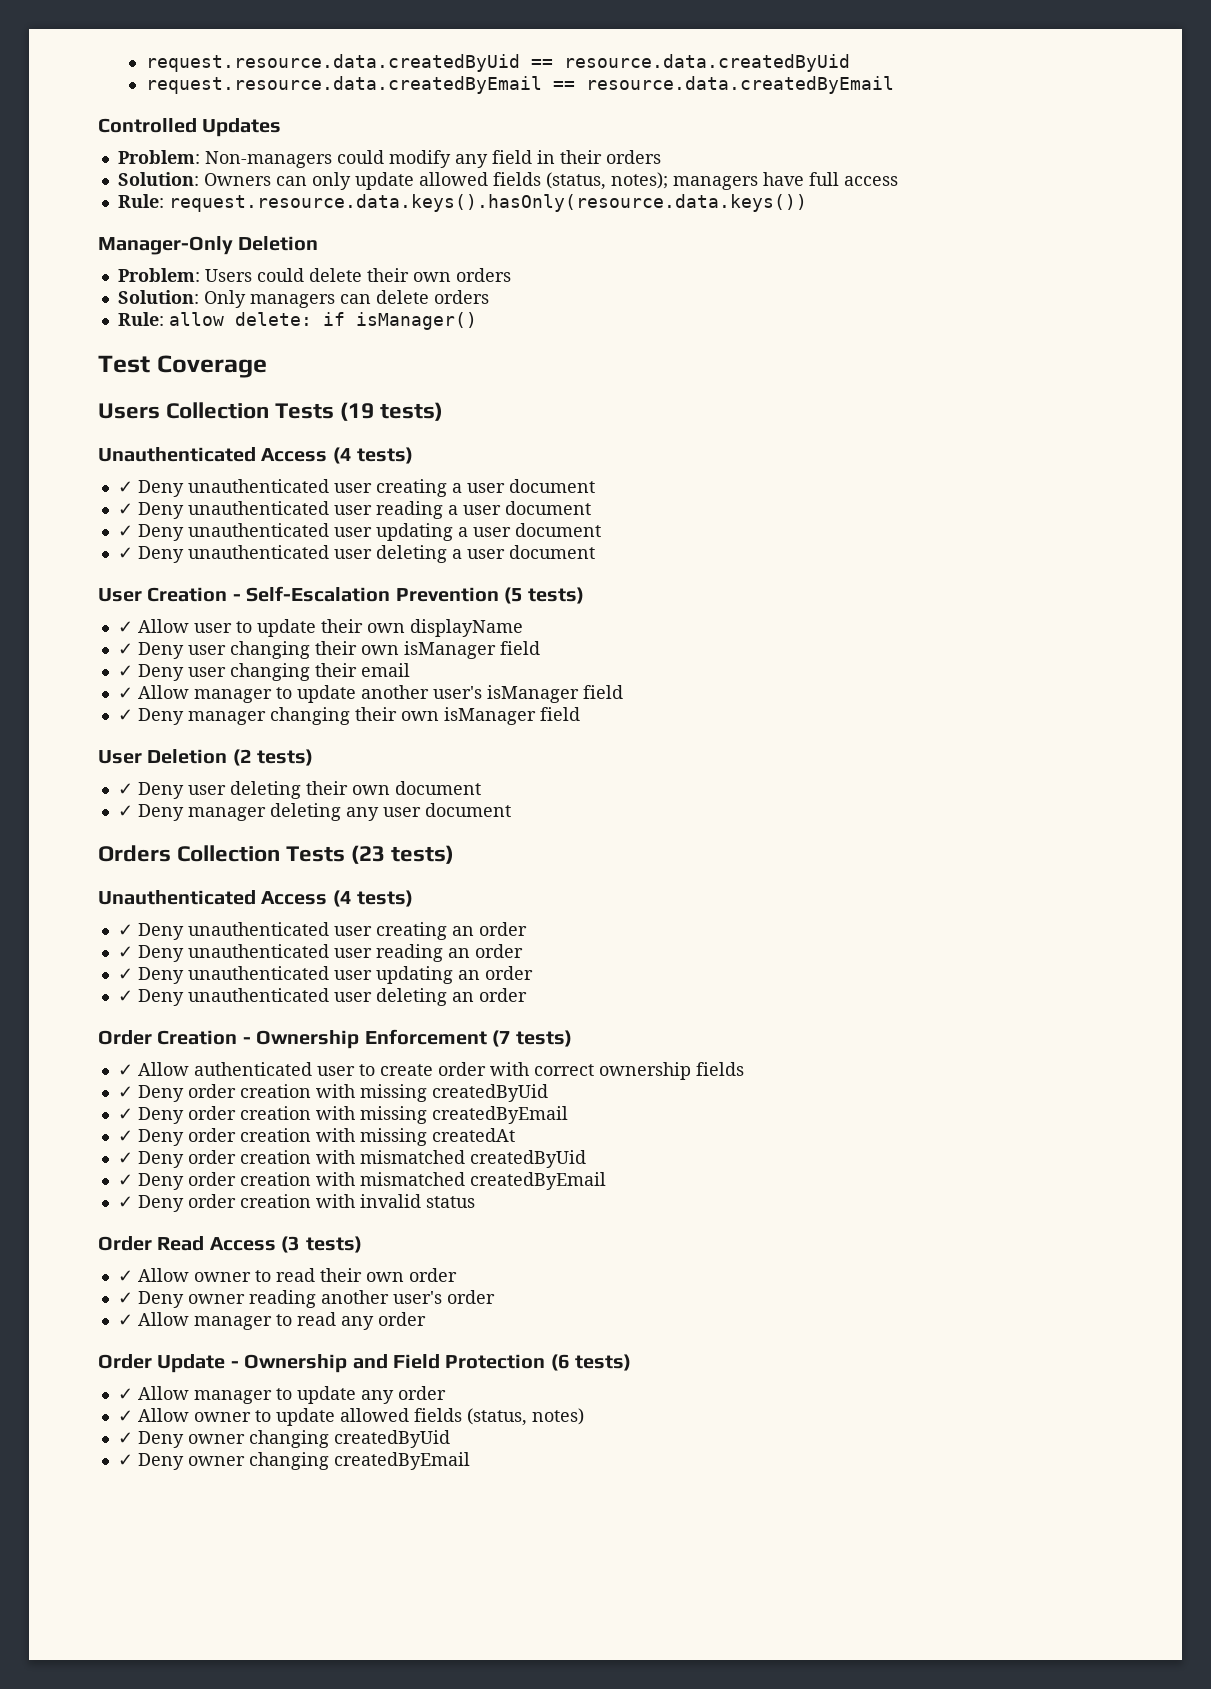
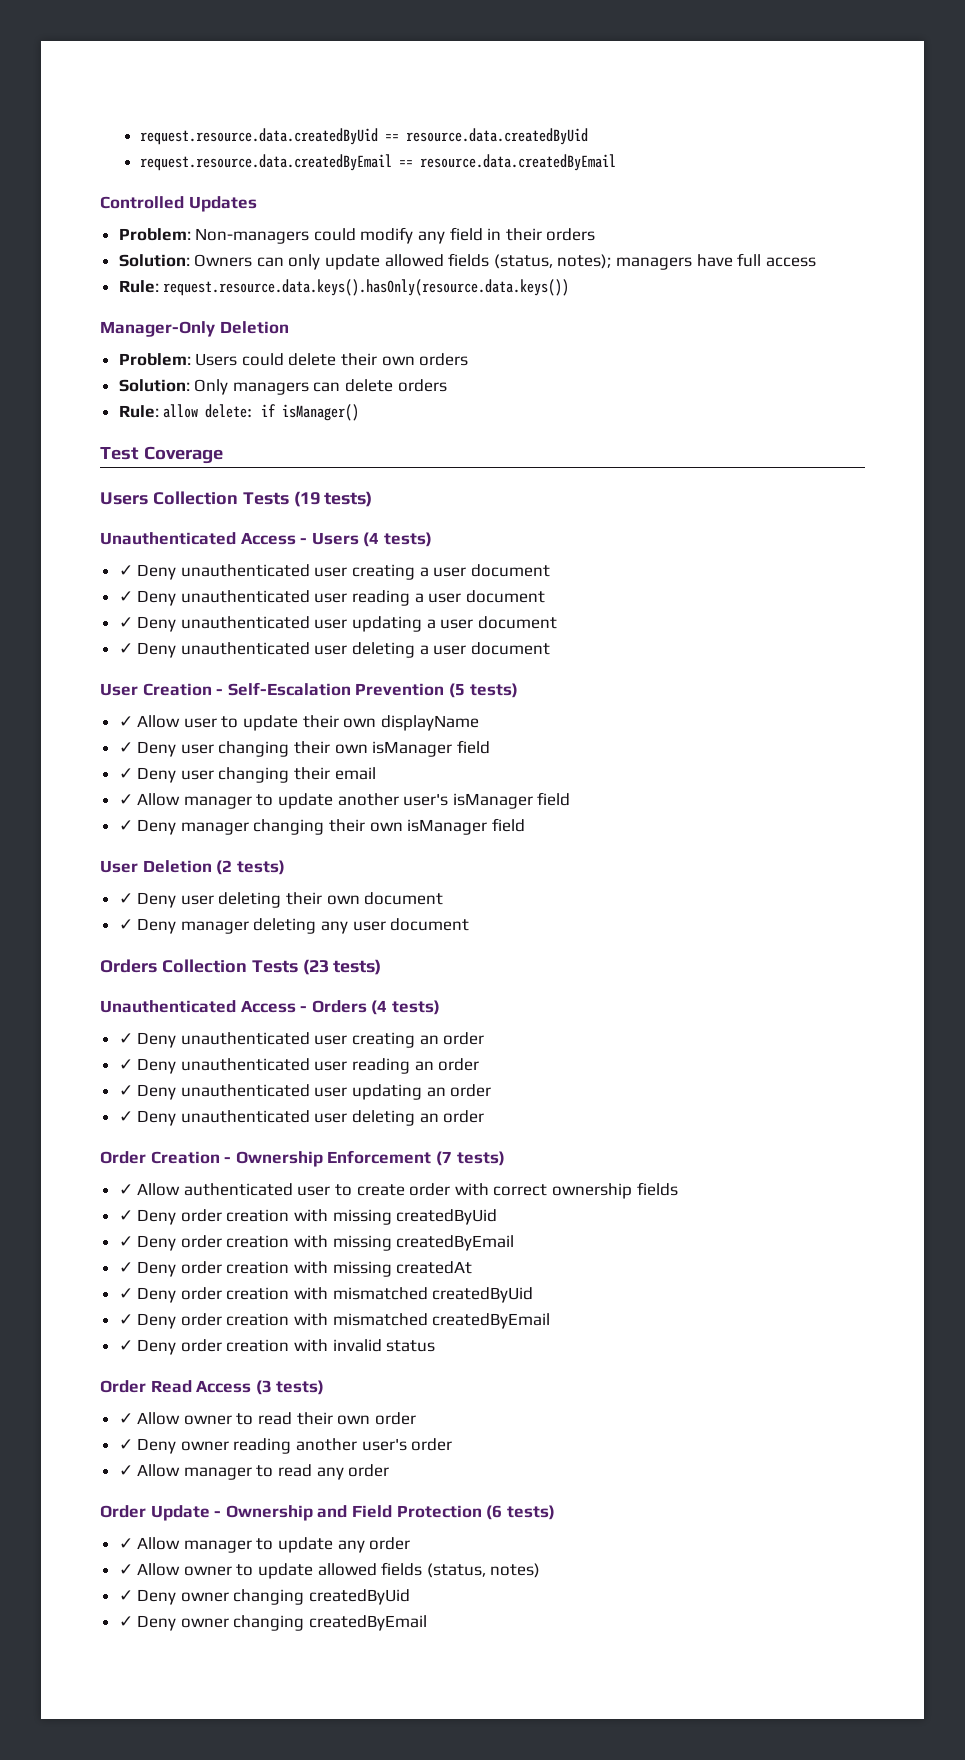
  Users Collection Tests (19 tests)
- Unauthenticated Access (4 tests)
+ Unauthenticated Access - Users (4 tests)
  Orders Collection Tests (23 tests)
- Unauthenticated Access (4 tests)
+ Unauthenticated Access - Orders (4 tests)

